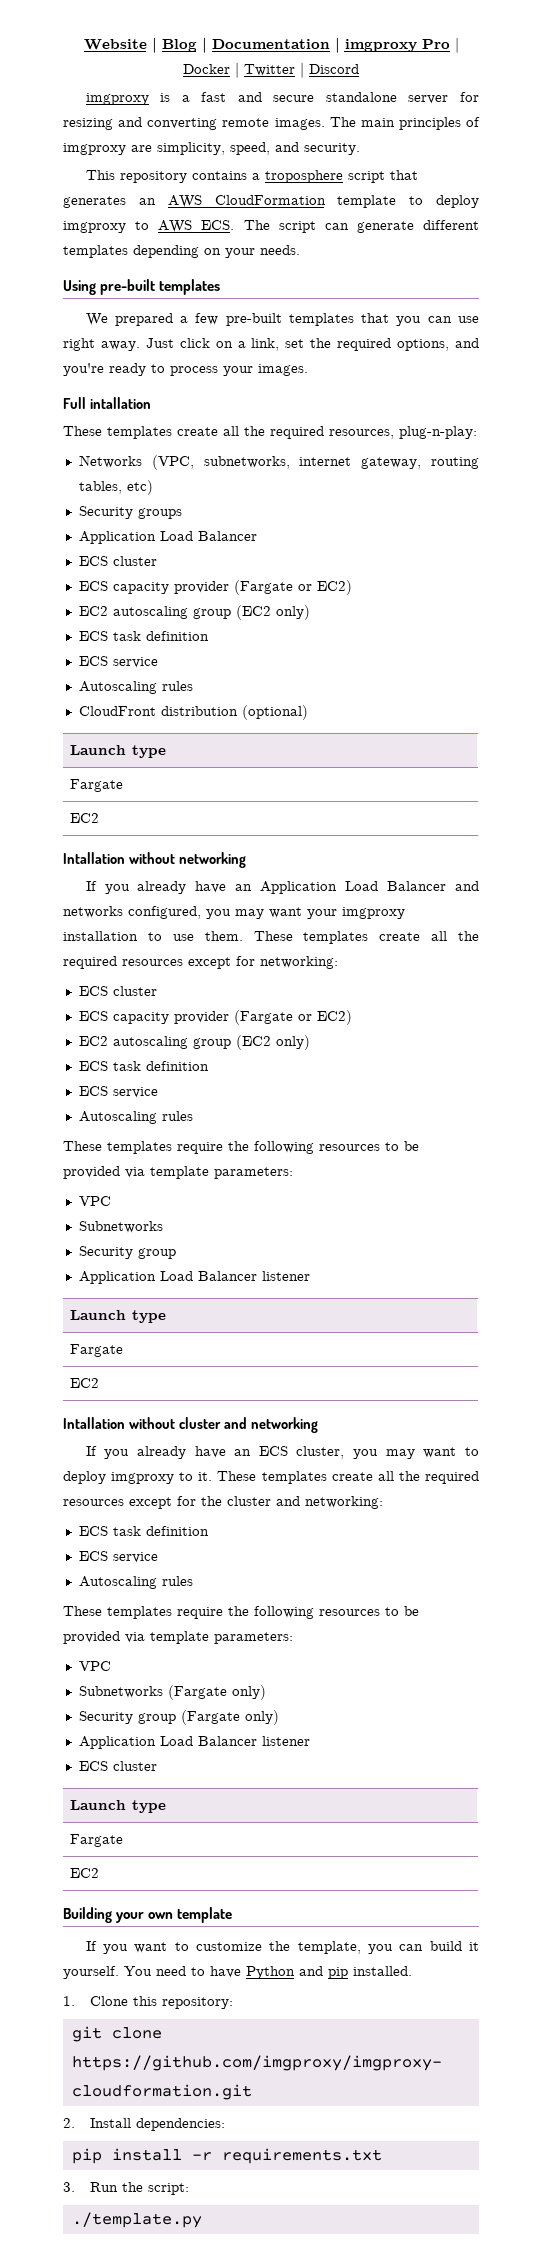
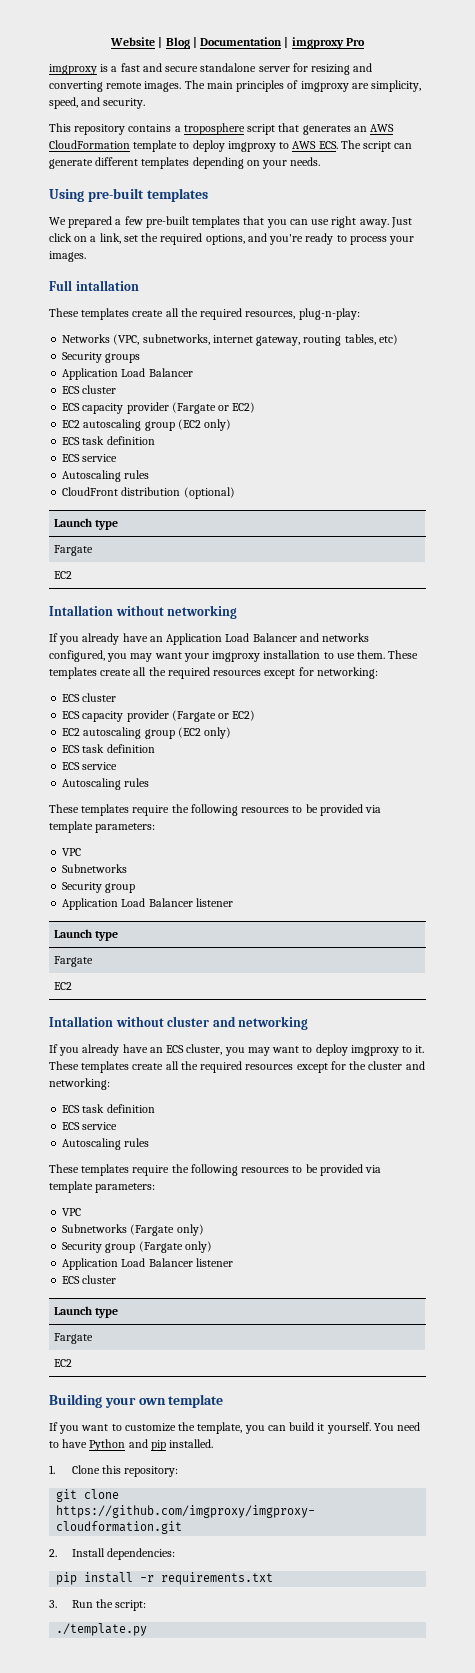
- Website | Blog | Documentation | imgproxy Pro | Docker | Twitter | Discord
+ Website | Blog | Documentation | imgproxy Pro

